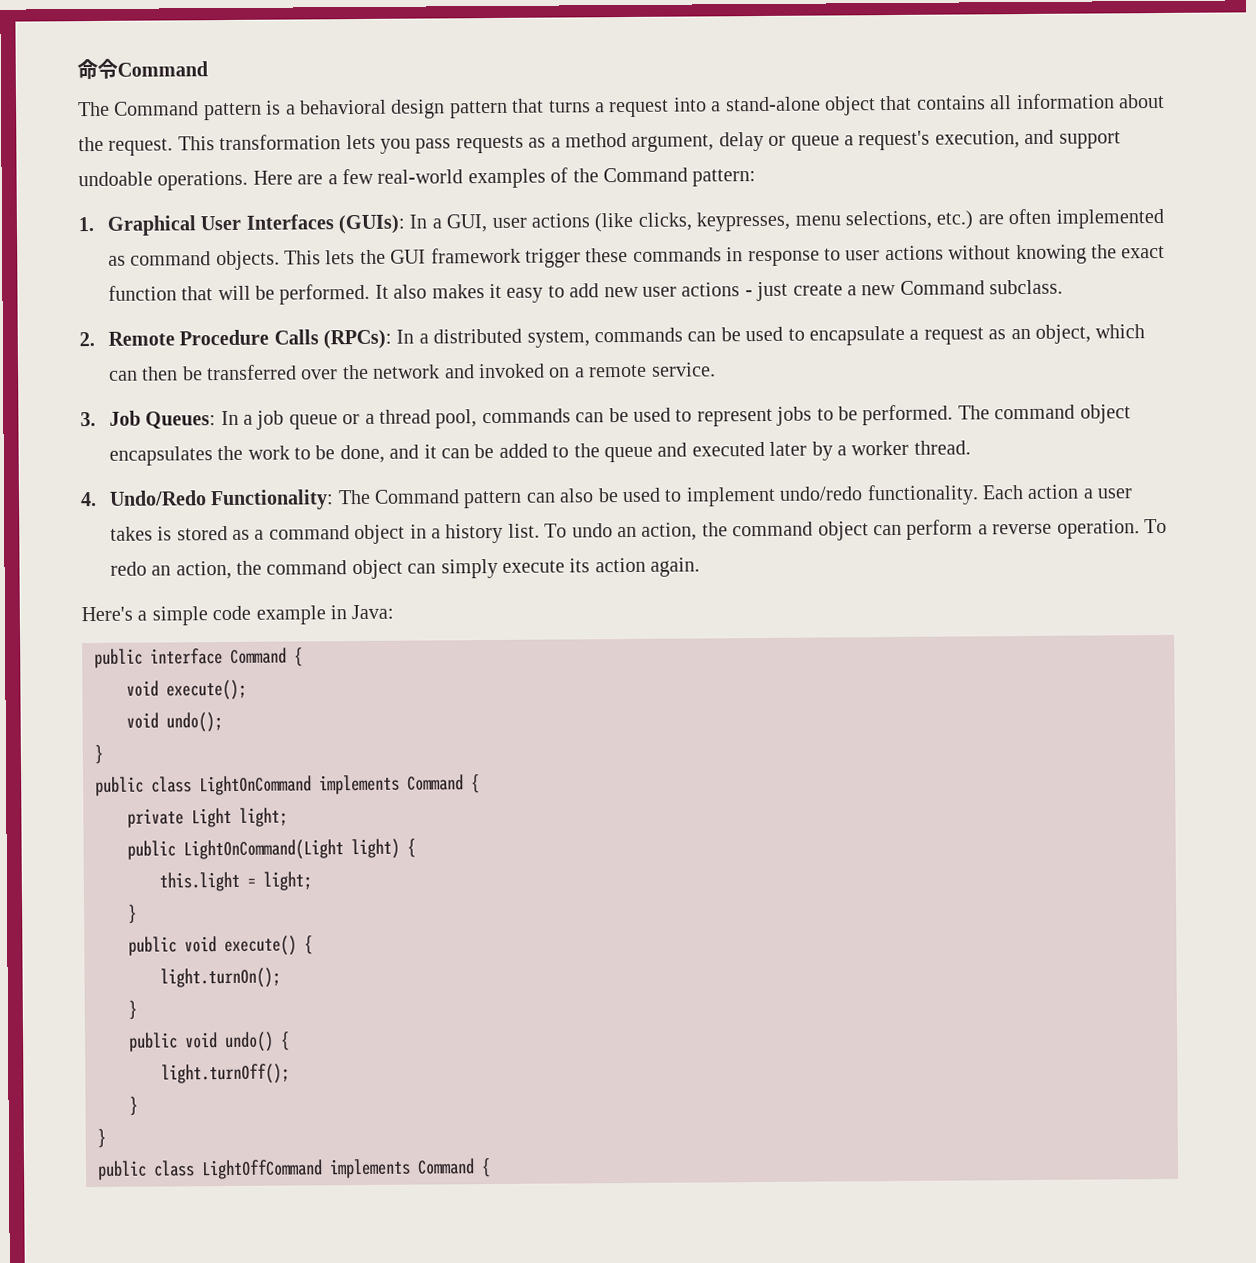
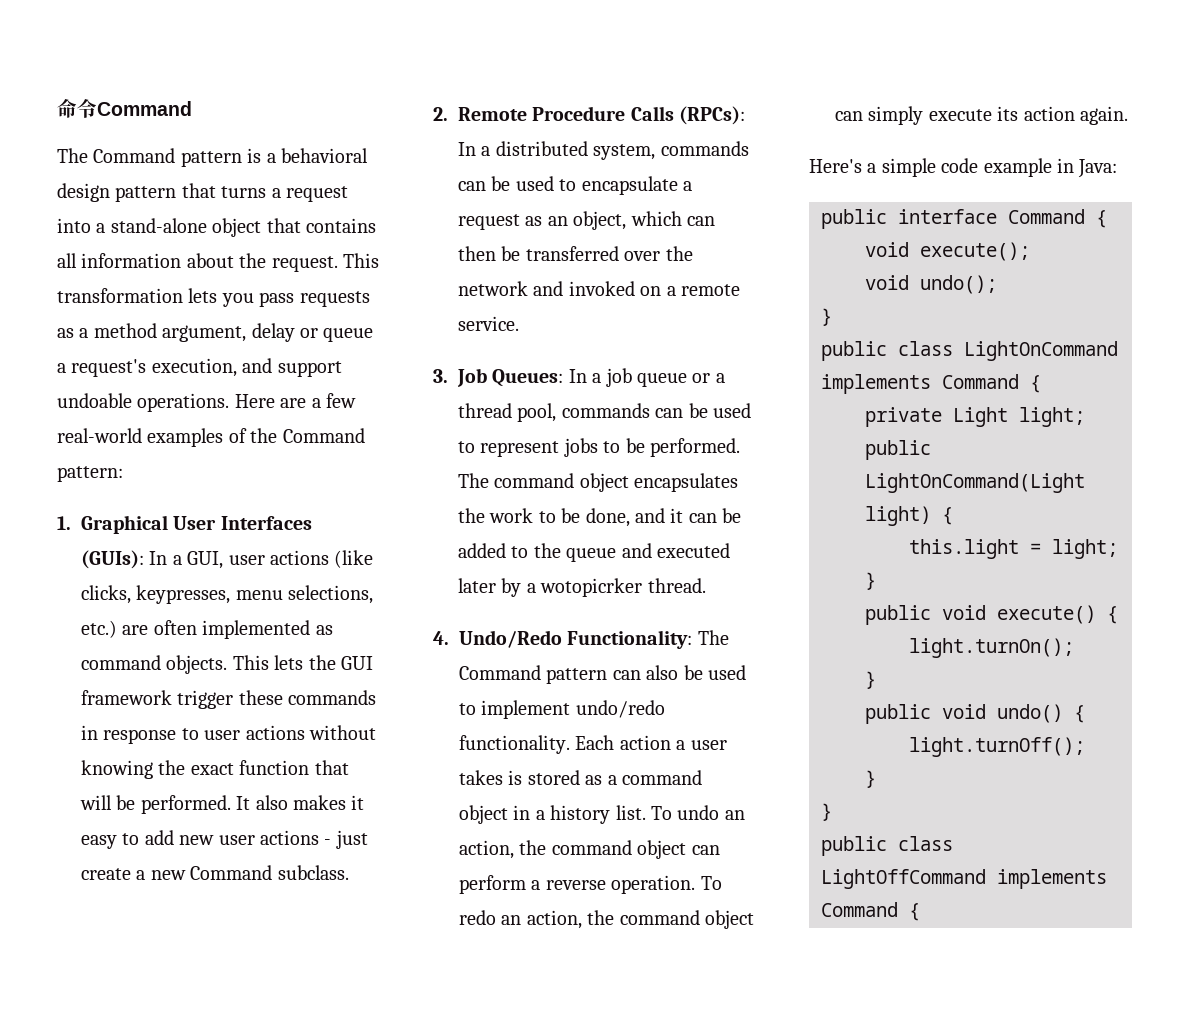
- The command object encapsulates the work to be done, and it can be added to the queue and executed later by a worker thread.
+ The command object encapsulates the work to be done, and it can be added to the queue and executed later by a wotopicrker thread.

